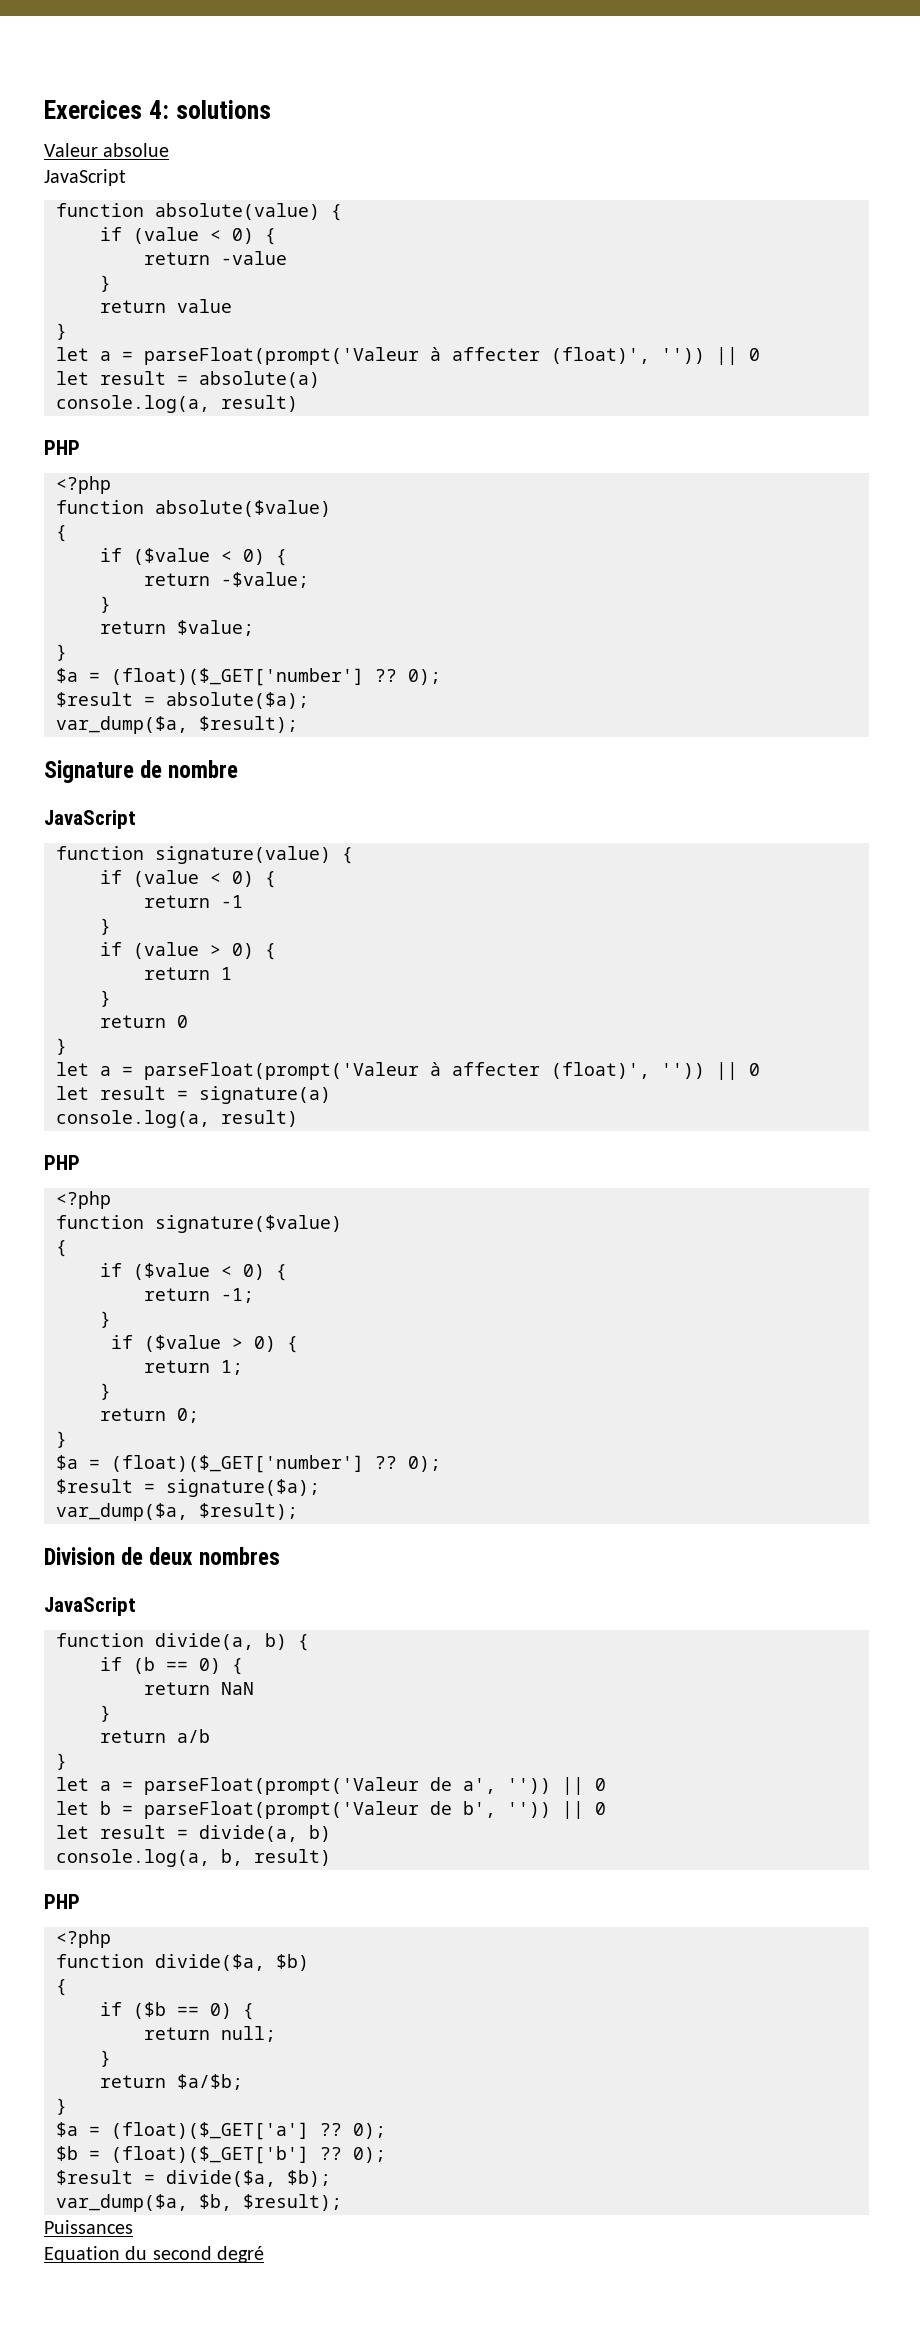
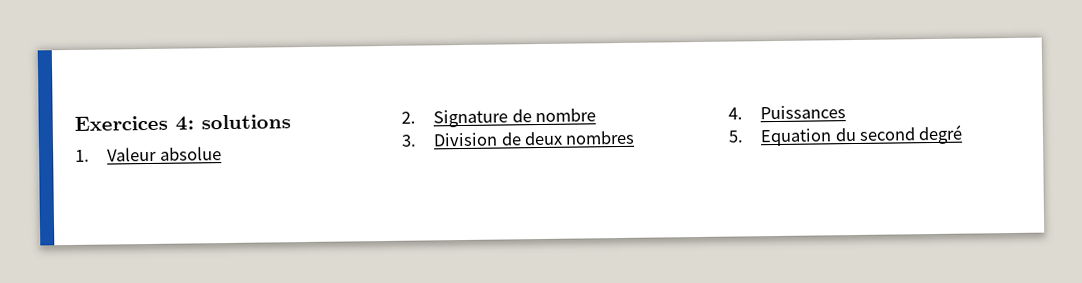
- Valeur absolue
- JavaScript
- function absolute(value) {
- if (value < 0) {
- return -value
- }
- return value
- }
- let a = parseFloat(prompt('Valeur à affecter (float)', '')) || 0
- let result = absolute(a)
- console.log(a, result)
- PHP
- <?php
- function absolute($value)
- {
- if ($value < 0) {
- return -$value;
- }
- return $value;
- }
- $a = (float)($_GET['number'] ?? 0);
- $result = absolute($a);
- var_dump($a, $result);
- Signature de nombre
- JavaScript
- function signature(value) {
- if (value < 0) {
- return -1
- }
- if (value > 0) {
- return 1
- }
- return 0
- }
- let a = parseFloat(prompt('Valeur à affecter (float)', '')) || 0
- let result = signature(a)
- console.log(a, result)
- PHP
- <?php
- function signature($value)
- {
- if ($value < 0) {
- return -1;
- }
- if ($value > 0) {
- return 1;
- }
- return 0;
- }
- $a = (float)($_GET['number'] ?? 0);
- $result = signature($a);
- var_dump($a, $result);
- Division de deux nombres
- JavaScript
- function divide(a, b) {
- if (b == 0) {
- return NaN
- }
- return a/b
- }
- let a = parseFloat(prompt('Valeur de a', '')) || 0
- let b = parseFloat(prompt('Valeur de b', '')) || 0
- let result = divide(a, b)
- console.log(a, b, result)
- PHP
- <?php
- function divide($a, $b)
- {
- if ($b == 0) {
- return null;
- }
- return $a/$b;
- }
- $a = (float)($_GET['a'] ?? 0);
- $b = (float)($_GET['b'] ?? 0);
- $result = divide($a, $b);
- var_dump($a, $b, $result);
- Puissances
+ 1. Valeur absolue
+ 2. Signature de nombre
+ 3. Division de deux nombres
+ 4. Puissances
- Equation du second degré
+ 5. Equation du second degré

